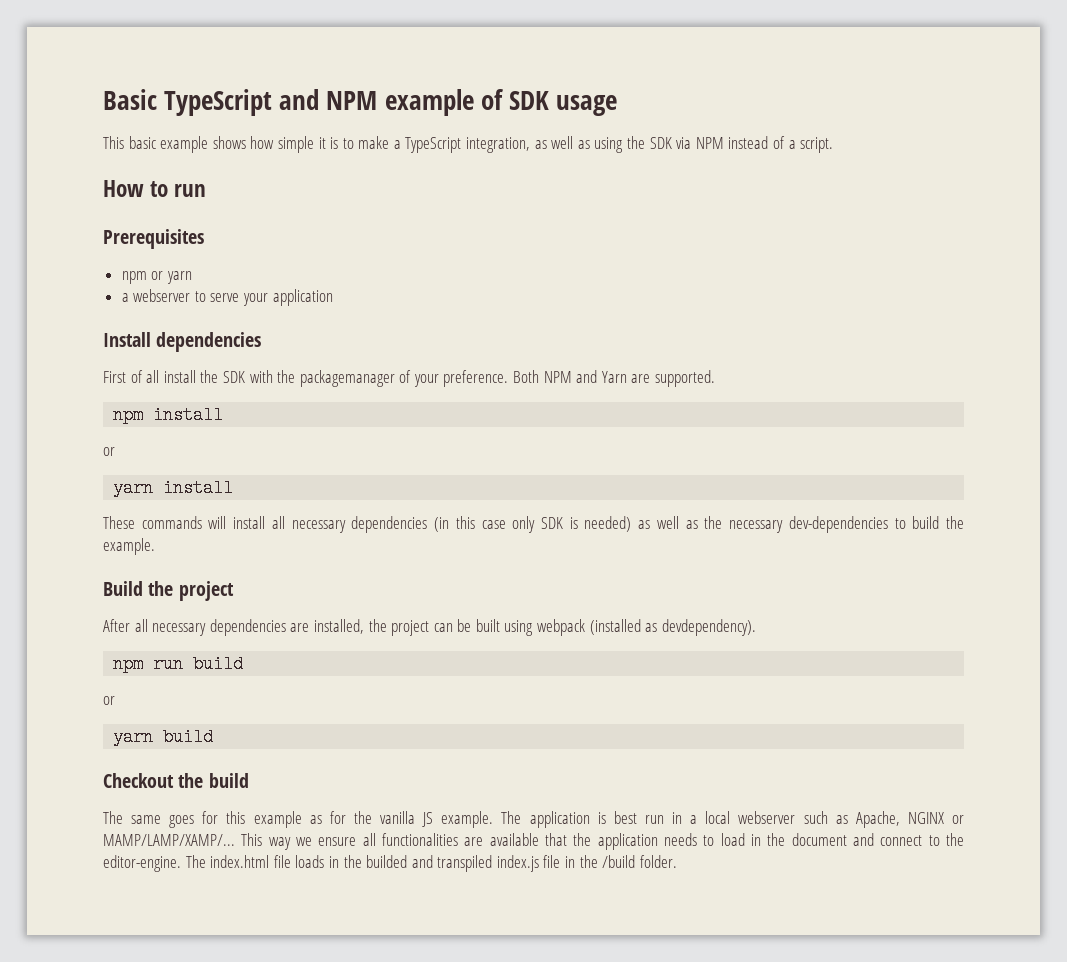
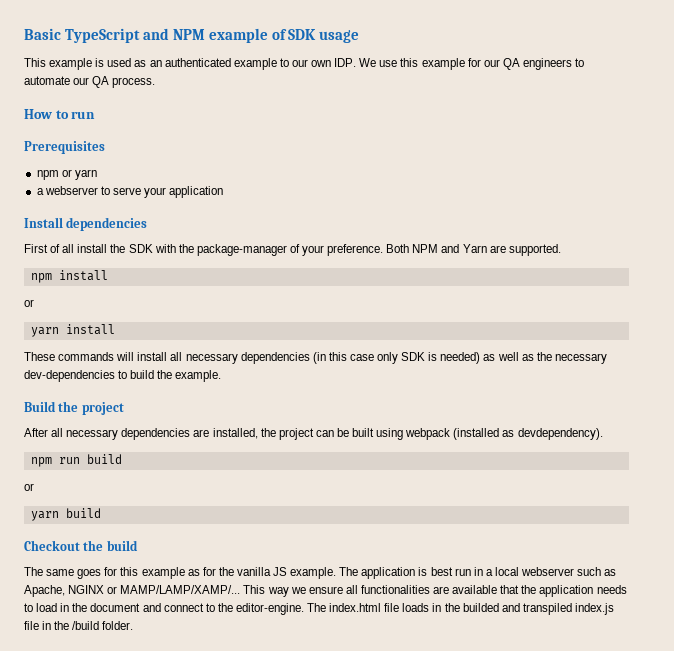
- This basic example shows how simple it is to make a TypeScript integration, as well as using the SDK via NPM instead of a script.
+ This example is used as an authenticated example to our own IDP. We use this example for our QA engineers to automate our QA process.
- First of all install the SDK with the packagemanager of your preference.
+ First of all install the SDK with the package-manager of your preference.

